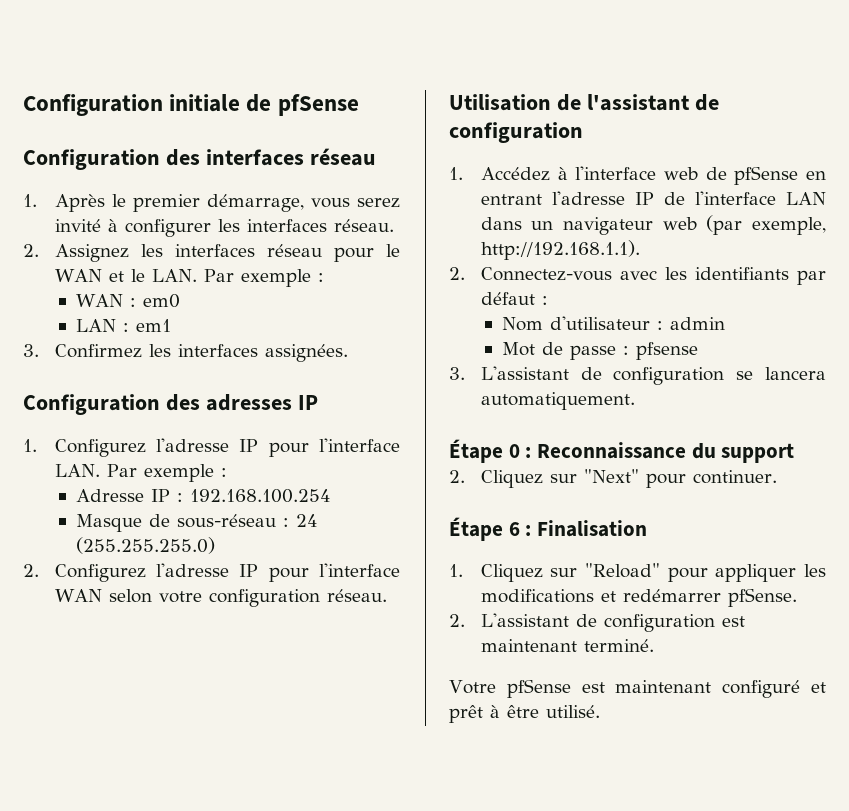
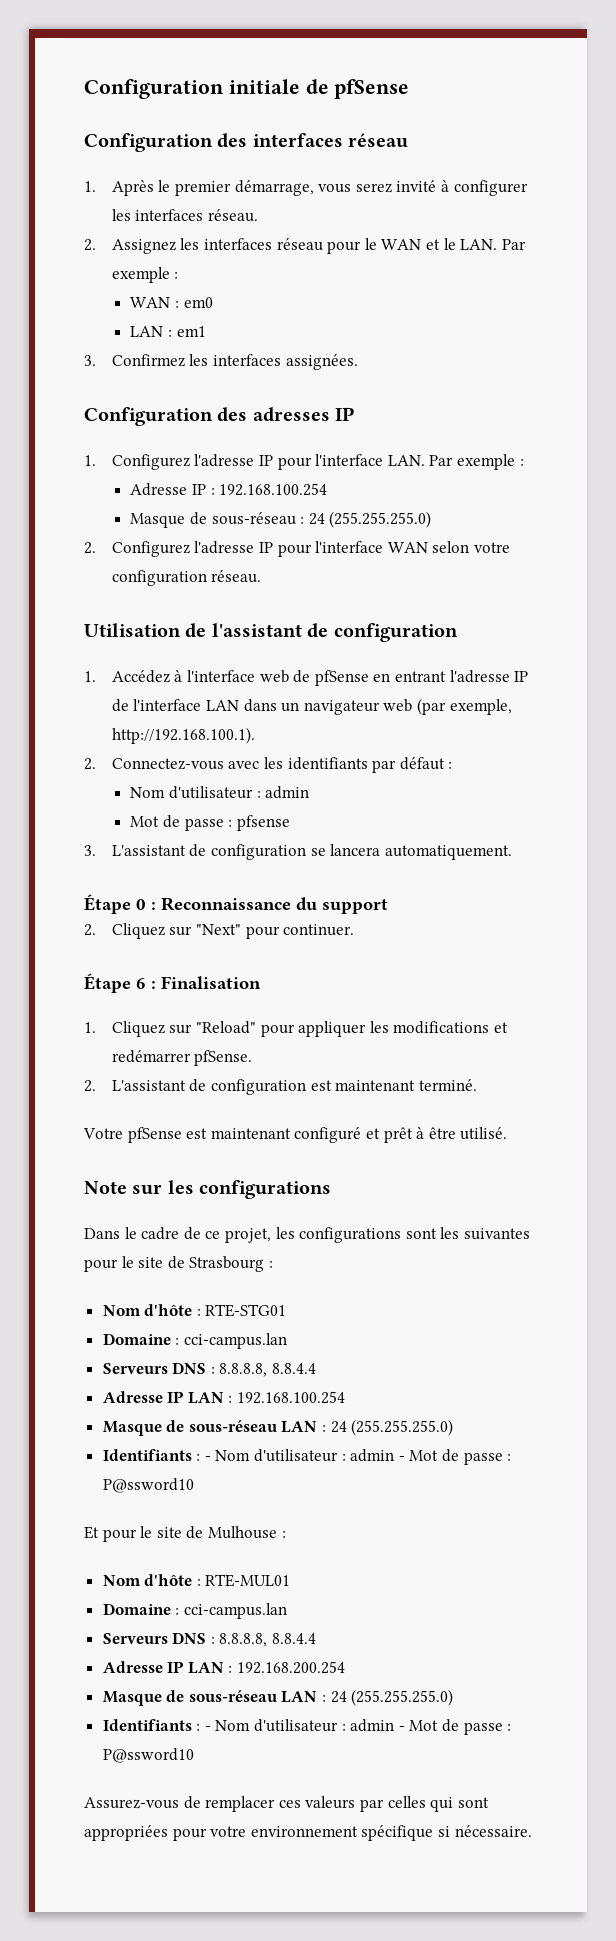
- 1. Accédez à l'interface web de pfSense en entrant l'adresse IP de l'interface LAN dans un navigateur web (par exemple, http://192.168.1.1).
+ 1. Accédez à l'interface web de pfSense en entrant l'adresse IP de l'interface LAN dans un navigateur web (par exemple, http://192.168.100.1).
+ Note sur les configurations
+ Dans le cadre de ce projet, les configurations sont les suivantes pour le site de Strasbourg :
+ Nom d'hôte : RTE-STG01
+ Domaine : cci-campus.lan
+ Serveurs DNS : 8.8.8.8, 8.8.4.4
+ Adresse IP LAN : 192.168.100.254
+ Masque de sous-réseau LAN : 24 (255.255.255.0)
+ Identifiants : - Nom d'utilisateur : admin - Mot de passe : P@ssword10
+ Et pour le site de Mulhouse :
+ Nom d'hôte : RTE-MUL01
+ Domaine : cci-campus.lan
+ Serveurs DNS : 8.8.8.8, 8.8.4.4
+ Adresse IP LAN : 192.168.200.254
+ Masque de sous-réseau LAN : 24 (255.255.255.0)
+ Identifiants : - Nom d'utilisateur : admin - Mot de passe : P@ssword10
+ Assurez-vous de remplacer ces valeurs par celles qui sont appropriées pour votre environnement spécifique si nécessaire.

